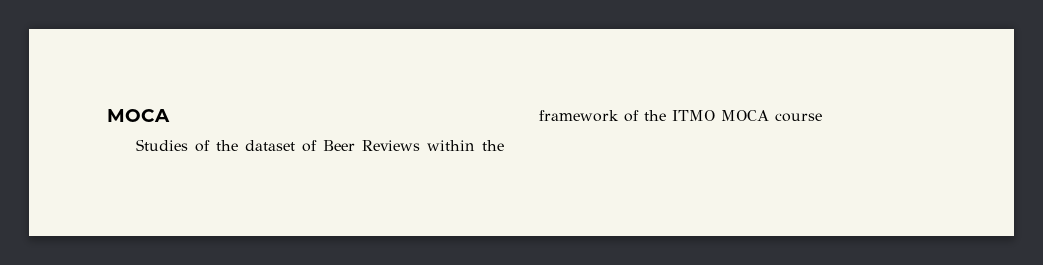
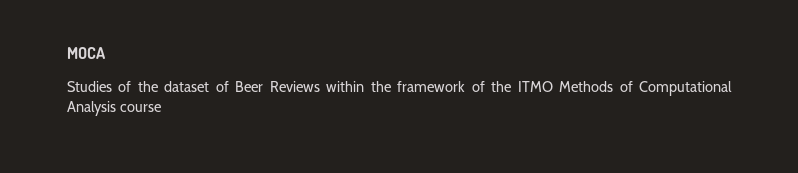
- Studies of the dataset of Beer Reviews within the framework of the ITMO MOCA course
+ Studies of the dataset of Beer Reviews within the framework of the ITMO Methods of Computational Analysis course

